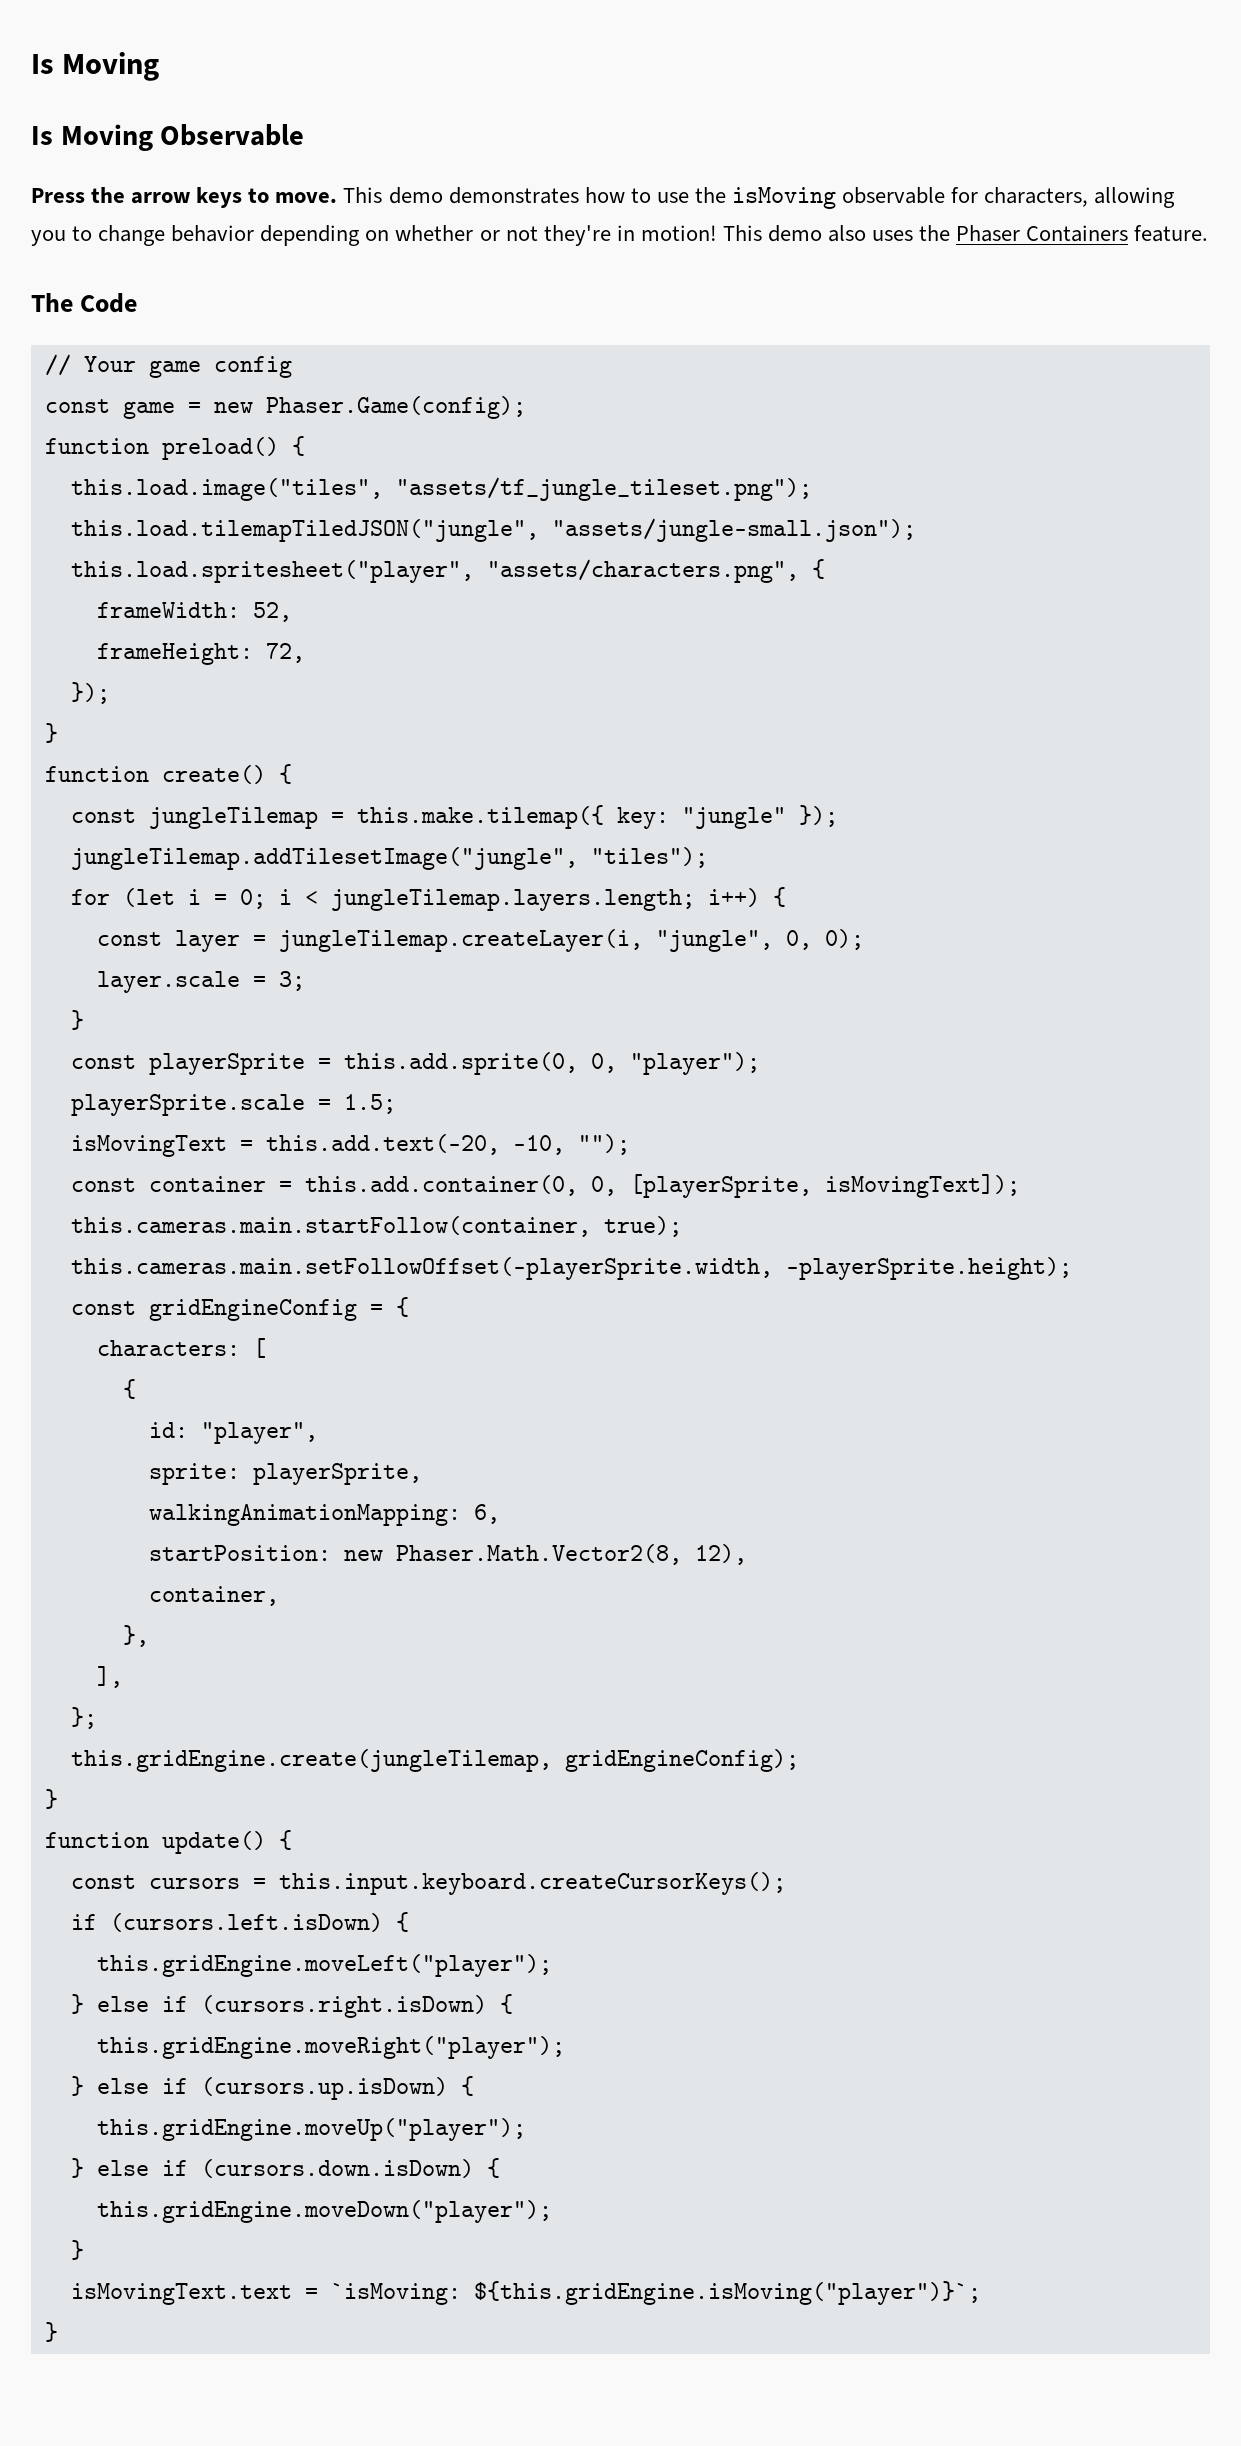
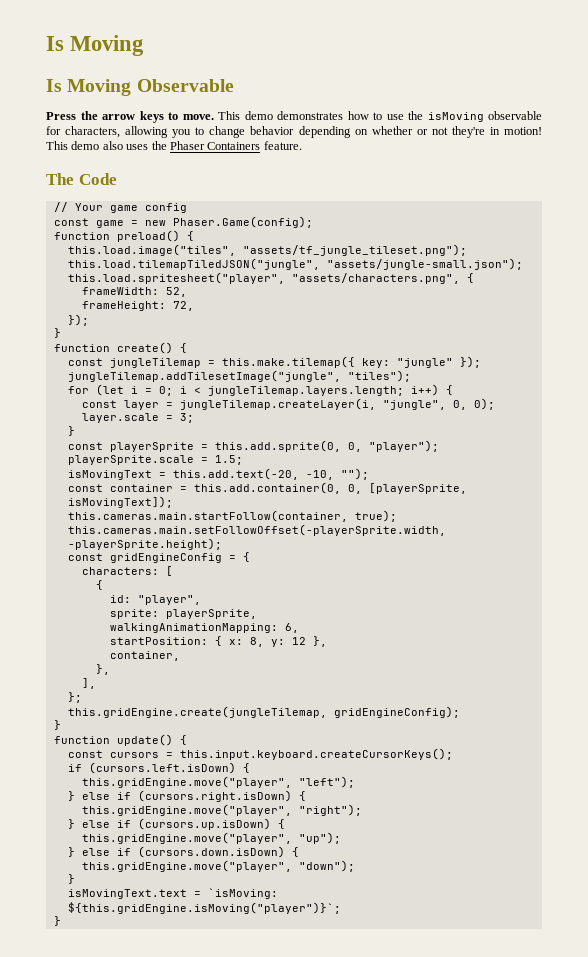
- startPosition: new Phaser.Math.Vector2(8, 12),
+ startPosition: { x: 8, y: 12 },
- this.gridEngine.moveLeft("player");
+ this.gridEngine.move("player", "left");
- this.gridEngine.moveRight("player");
+ this.gridEngine.move("player", "right");
- this.gridEngine.moveUp("player");
+ this.gridEngine.move("player", "up");
- this.gridEngine.moveDown("player");
+ this.gridEngine.move("player", "down");

